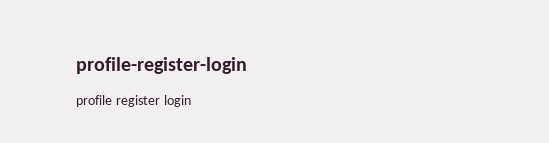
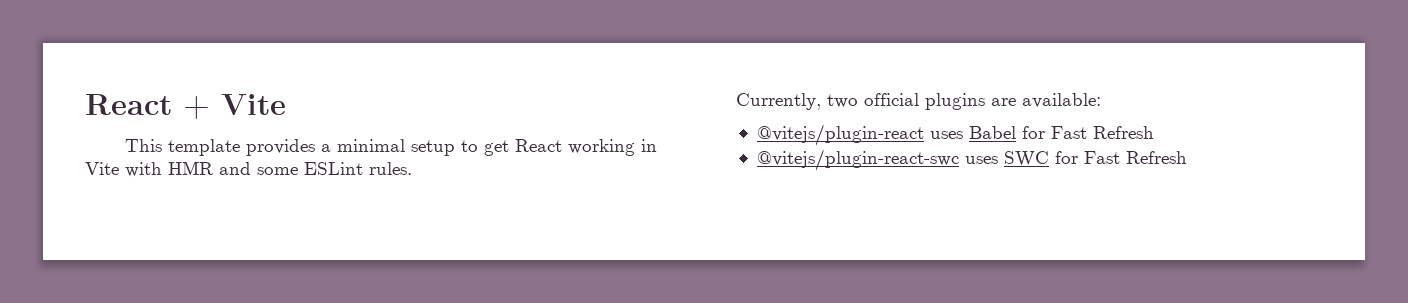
- profile-register-login
- profile register login
+ React + Vite
+ This template provides a minimal setup to get React working in Vite with HMR and some ESLint rules.
+ Currently, two official plugins are available:
+ @vitejs/plugin-react uses Babel for Fast Refresh
+ @vitejs/plugin-react-swc uses SWC for Fast Refresh

